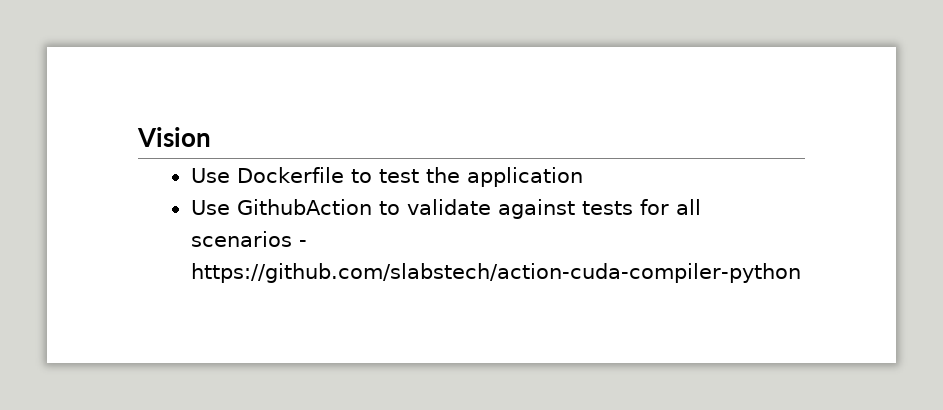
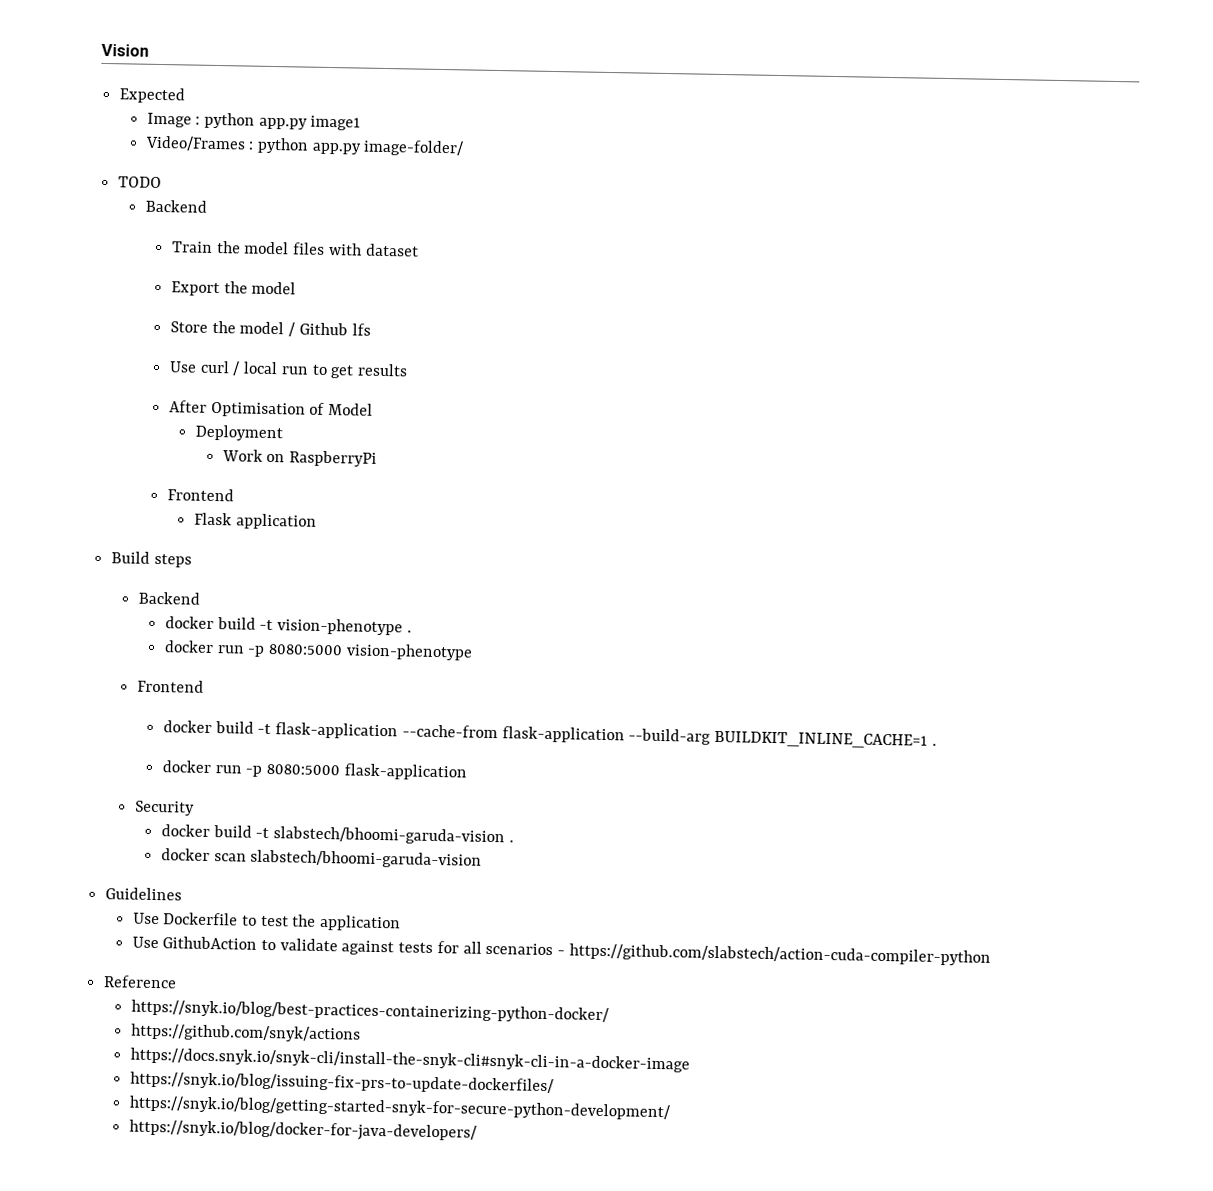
+ Expected
+ Image : python app.py image1
+ Video/Frames : python app.py image-folder/
+ TODO
+ Backend
+ Train the model files with dataset
+ Export the model
+ Store the model / Github lfs
+ Use curl / local run to get results
+ After Optimisation of Model
+ Deployment
+ Work on RaspberryPi
+ Frontend
+ Flask application
+ Build steps
+ Backend
+ docker build -t vision-phenotype .
+ docker run -p 8080:5000 vision-phenotype
+ Frontend
+ docker build -t flask-application --cache-from flask-application --build-arg BUILDKIT_INLINE_CACHE=1 .
+ docker run -p 8080:5000 flask-application
+ Security
+ docker build -t slabstech/bhoomi-garuda-vision .
+ docker scan slabstech/bhoomi-garuda-vision
+ Guidelines
+ Reference
+ https://snyk.io/blog/best-practices-containerizing-python-docker/
+ https://github.com/snyk/actions
+ https://docs.snyk.io/snyk-cli/install-the-snyk-cli#snyk-cli-in-a-docker-image
+ https://snyk.io/blog/issuing-fix-prs-to-update-dockerfiles/
+ https://snyk.io/blog/getting-started-snyk-for-secure-python-development/
+ https://snyk.io/blog/docker-for-java-developers/

